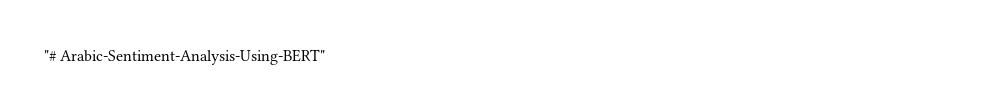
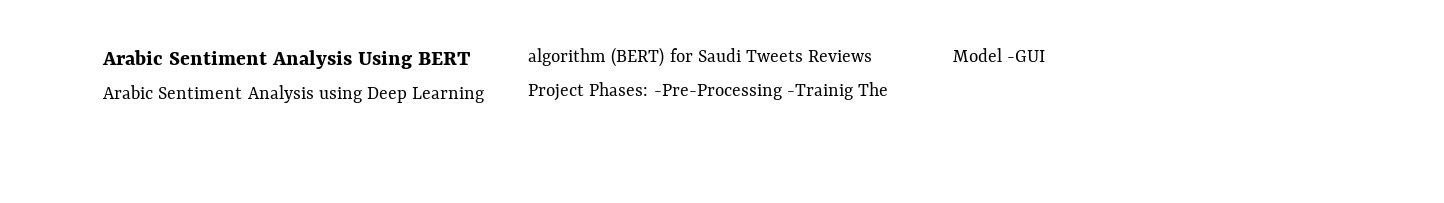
- "# Arabic-Sentiment-Analysis-Using-BERT"
+ Arabic Sentiment Analysis Using BERT
+ Arabic Sentiment Analysis using Deep Learning algorithm (BERT) for Saudi Tweets Reviews
+ Project Phases: -Pre-Processing -Trainig The Model -GUI

